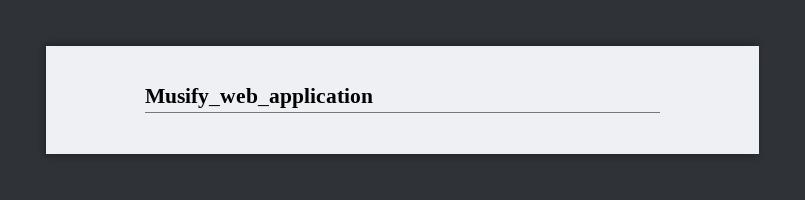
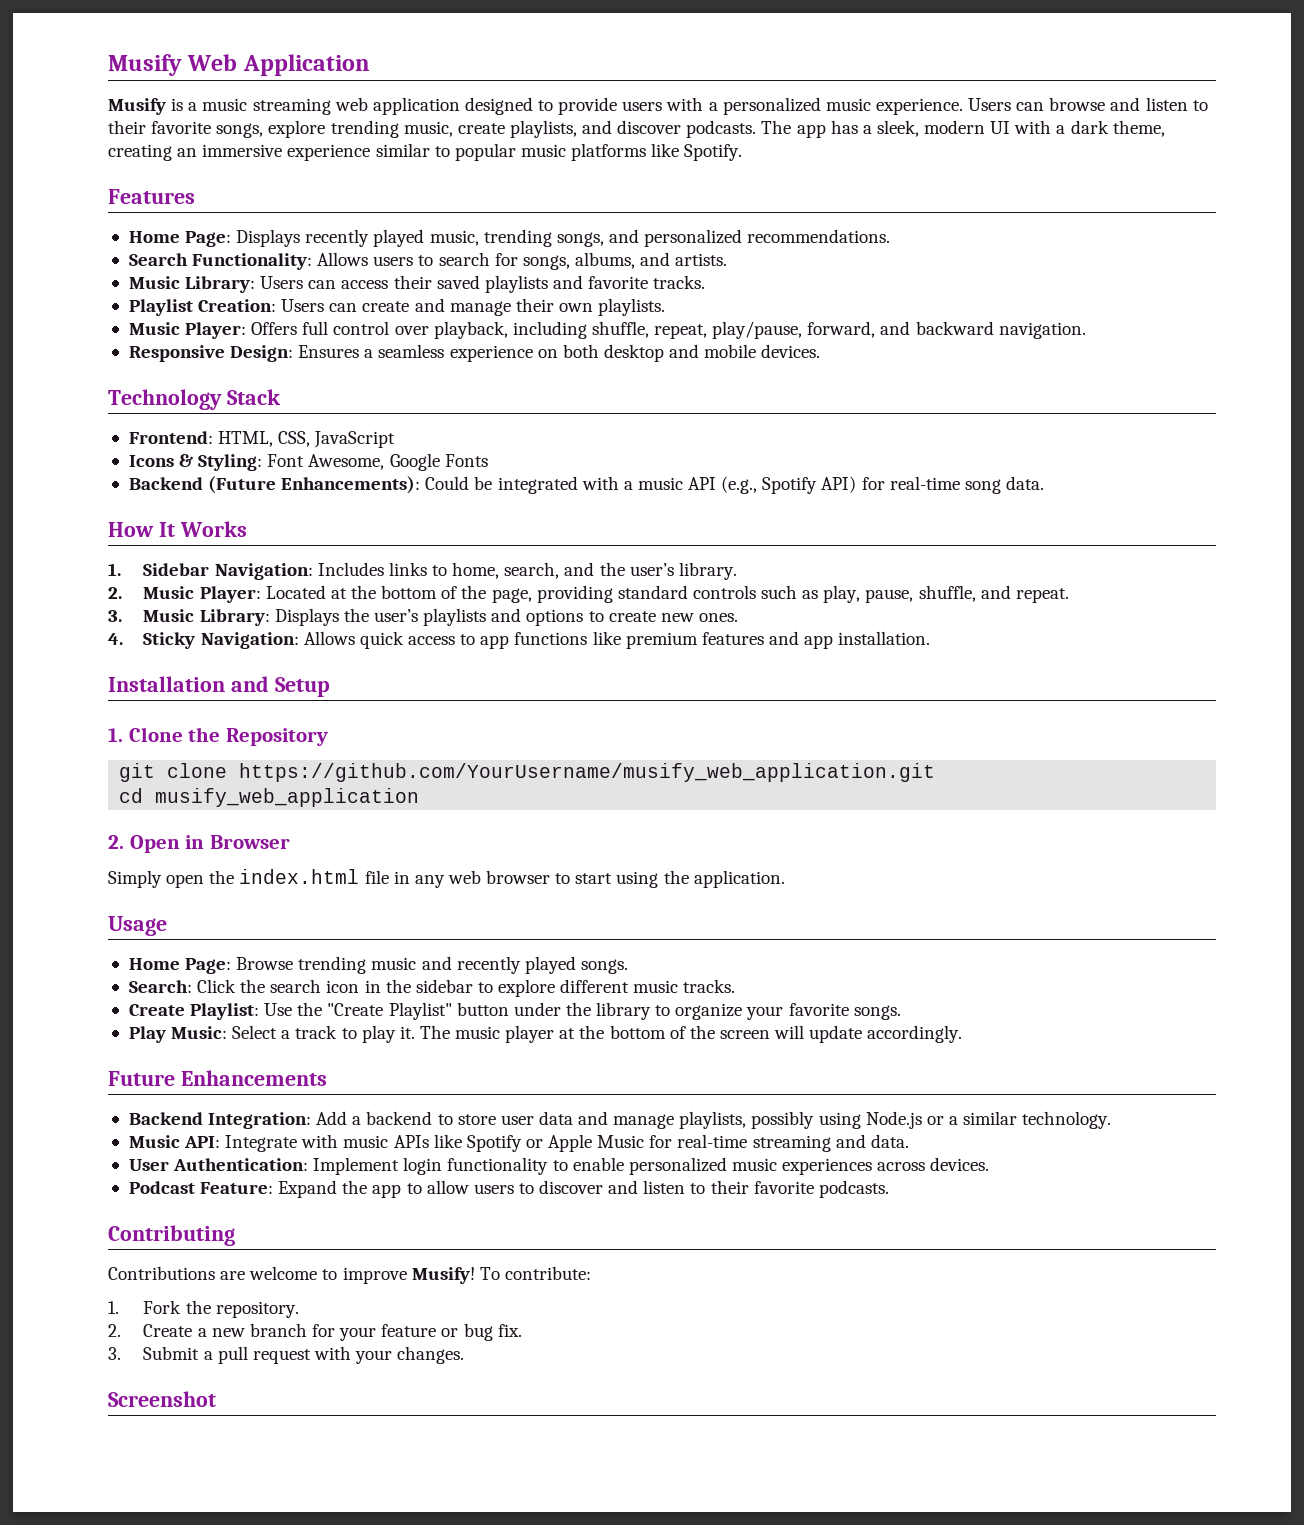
- Musify_web_application
+ Musify Web Application
+ Musify is a music streaming web application designed to provide users with a personalized music experience. Users can browse and listen to their favorite songs, explore trending music, create playlists, and discover podcasts. The app has a sleek, modern UI with a dark theme, creating an immersive experience similar to popular music platforms like Spotify.
+ Features
+ Home Page: Displays recently played music, trending songs, and personalized recommendations.
+ Search Functionality: Allows users to search for songs, albums, and artists.
+ Music Library: Users can access their saved playlists and favorite tracks.
+ Playlist Creation: Users can create and manage their own playlists.
+ Music Player: Offers full control over playback, including shuffle, repeat, play/pause, forward, and backward navigation.
+ Responsive Design: Ensures a seamless experience on both desktop and mobile devices.
+ Technology Stack
+ Frontend: HTML, CSS, JavaScript
+ Icons & Styling: Font Awesome, Google Fonts
+ Backend (Future Enhancements): Could be integrated with a music API (e.g., Spotify API) for real-time song data.
+ How It Works
+ 1. Sidebar Navigation: Includes links to home, search, and the user’s library.
+ 2. Music Player: Located at the bottom of the page, providing standard controls such as play, pause, shuffle, and repeat.
+ 3. Music Library: Displays the user’s playlists and options to create new ones.
+ 4. Sticky Navigation: Allows quick access to app functions like premium features and app installation.
+ Installation and Setup
+ 1. Clone the Repository
+ git clone https://github.com/YourUsername/musify_web_application.git
+ cd musify_web_application
+ 2. Open in Browser
+ Simply open the index.html file in any web browser to start using the application.
+ Usage
+ Home Page: Browse trending music and recently played songs.
+ Search: Click the search icon in the sidebar to explore different music tracks.
+ Create Playlist: Use the "Create Playlist" button under the library to organize your favorite songs.
+ Play Music: Select a track to play it. The music player at the bottom of the screen will update accordingly.
+ Future Enhancements
+ Backend Integration: Add a backend to store user data and manage playlists, possibly using Node.js or a similar technology.
+ Music API: Integrate with music APIs like Spotify or Apple Music for real-time streaming and data.
+ User Authentication: Implement login functionality to enable personalized music experiences across devices.
+ Podcast Feature: Expand the app to allow users to discover and listen to their favorite podcasts.
+ Contributing
+ Contributions are welcome to improve Musify! To contribute:
+ 1. Fork the repository.
+ 2. Create a new branch for your feature or bug fix.
+ 3. Submit a pull request with your changes.
+ Screenshot

